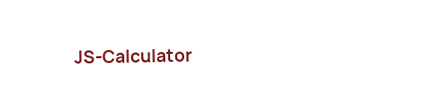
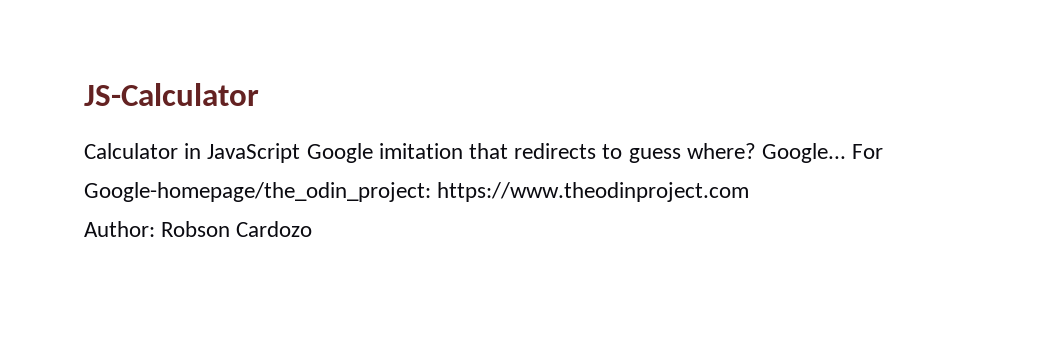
+ Calculator in JavaScript Google imitation that redirects to guess where? Google... For Google-homepage/the_odin_project: https://www.theodinproject.com
+ Author: Robson Cardozo

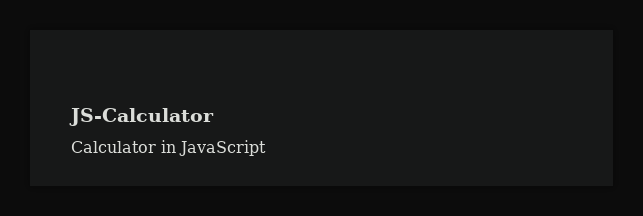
- Calculator in JavaScript Google imitation that redirects to guess where? Google... For Google-homepage/the_odin_project: https://www.theodinproject.com
- Author: Robson Cardozo
+ Calculator in JavaScript

